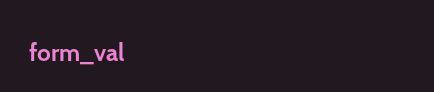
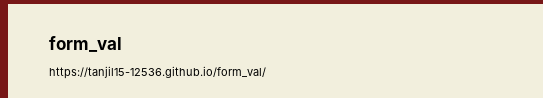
+ https://tanjil15-12536.github.io/form_val/

